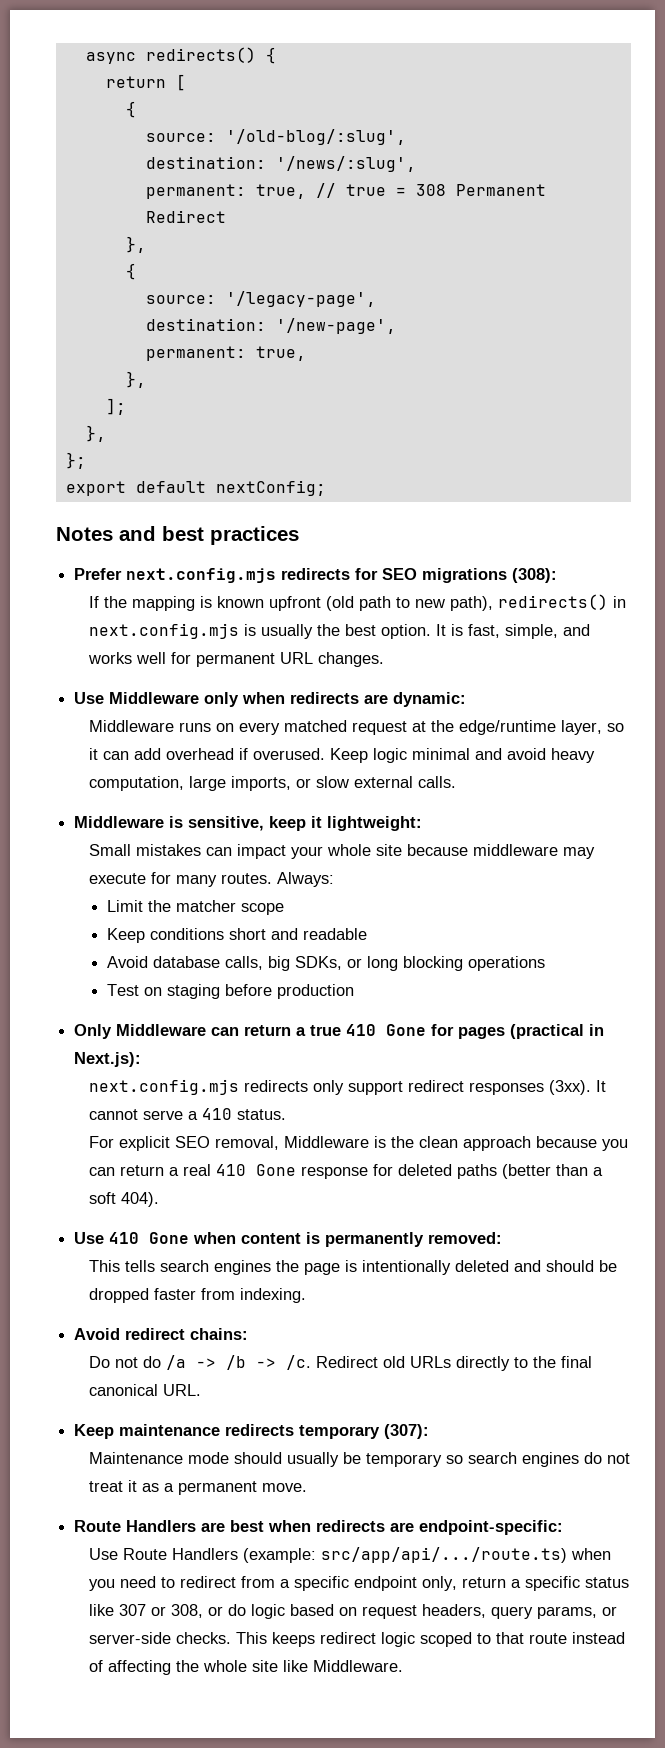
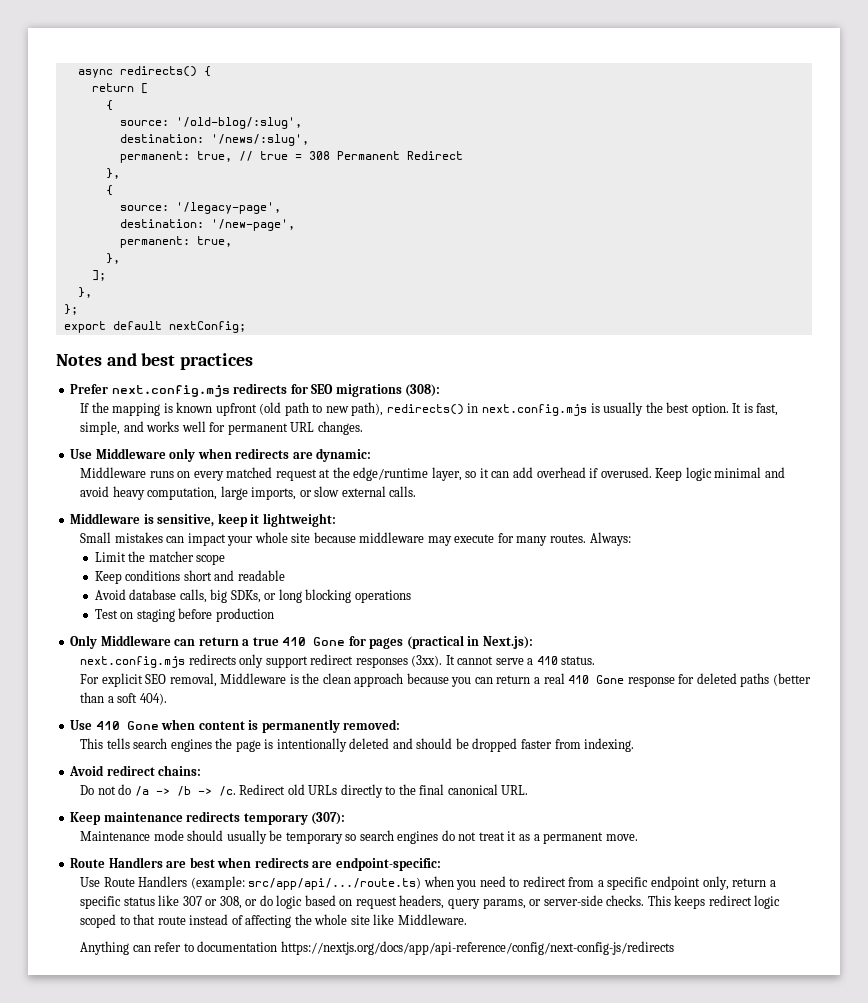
+ Anything can refer to documentation https://nextjs.org/docs/app/api-reference/config/next-config-js/redirects

